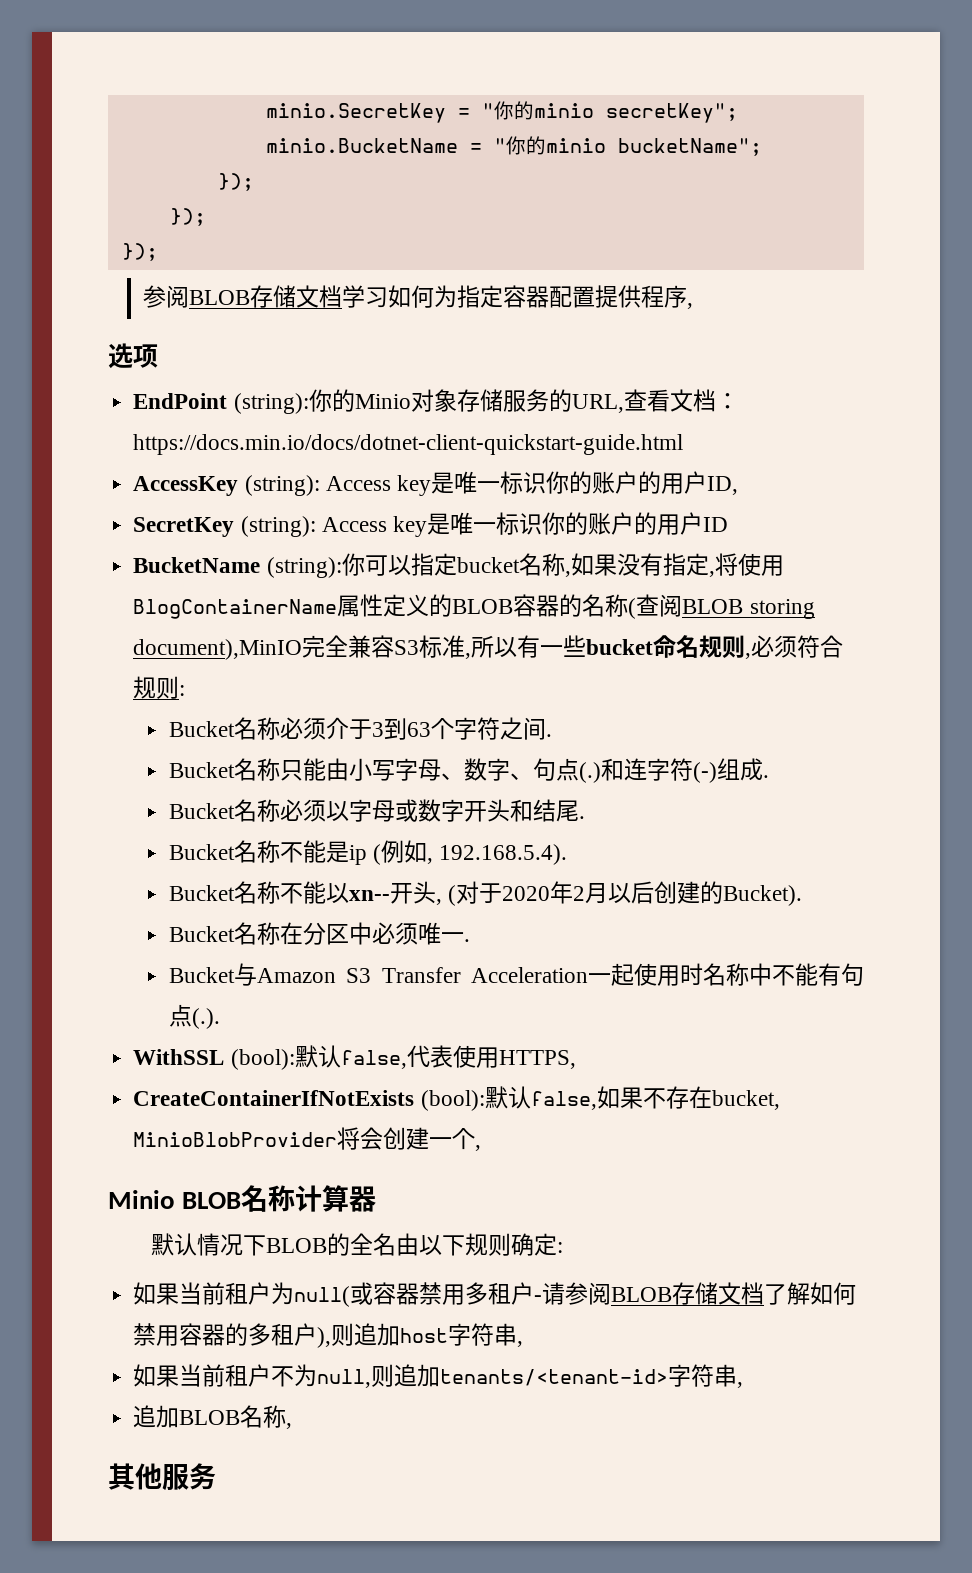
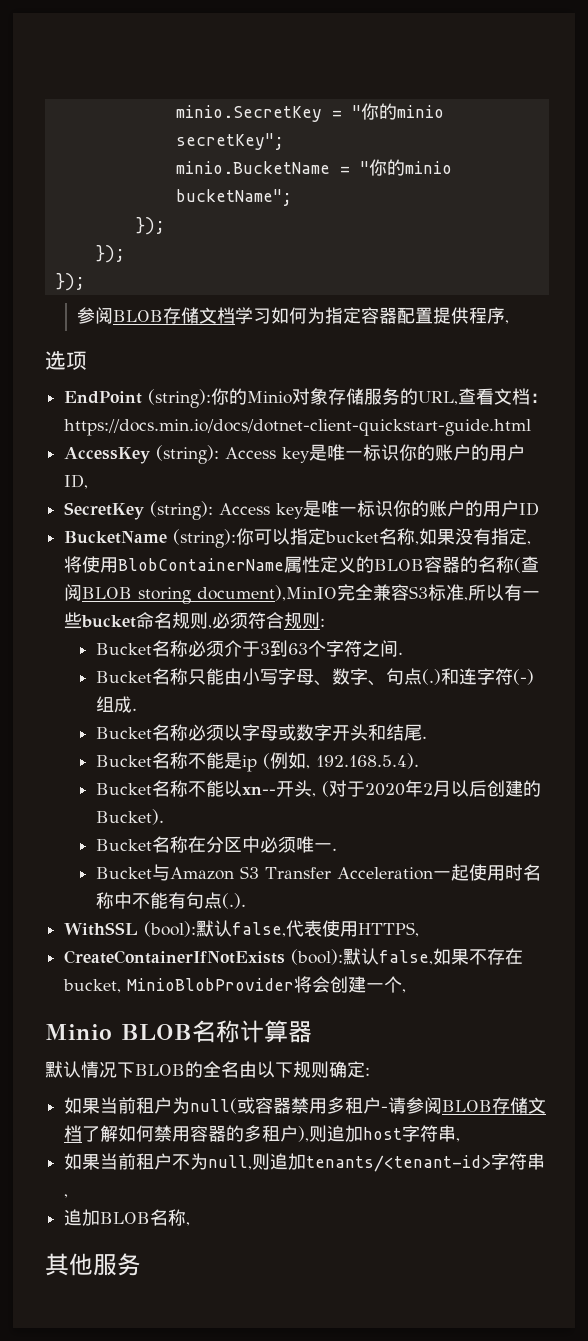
- BucketName (string):你可以指定bucket名称,如果没有指定,将使用BlogContainerName属性定义的BLOB容器的名称(查阅BLOB storing document),MinIO完全兼容S3标准,所以有一些bucket命名规则,必须符合规则:
+ BucketName (string):你可以指定bucket名称,如果没有指定,将使用BlobContainerName属性定义的BLOB容器的名称(查阅BLOB storing document),MinIO完全兼容S3标准,所以有一些bucket命名规则,必须符合规则:

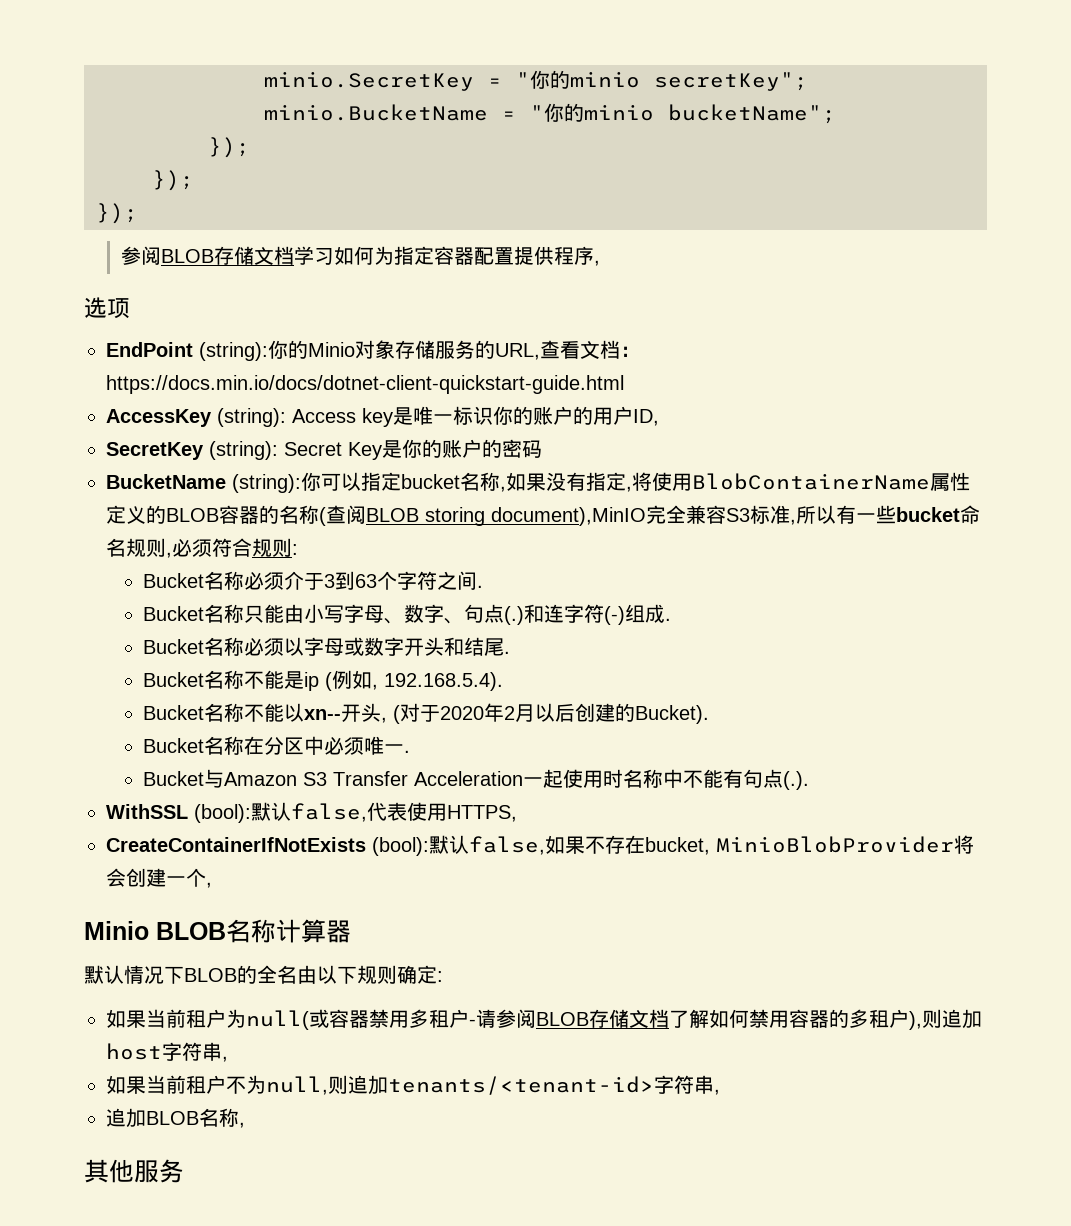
- SecretKey (string): Access key是唯一标识你的账户的用户ID
+ SecretKey (string): Secret Key是你的账户的密码

